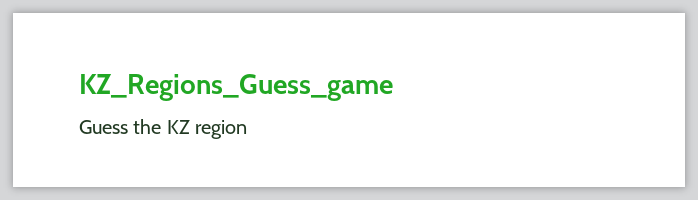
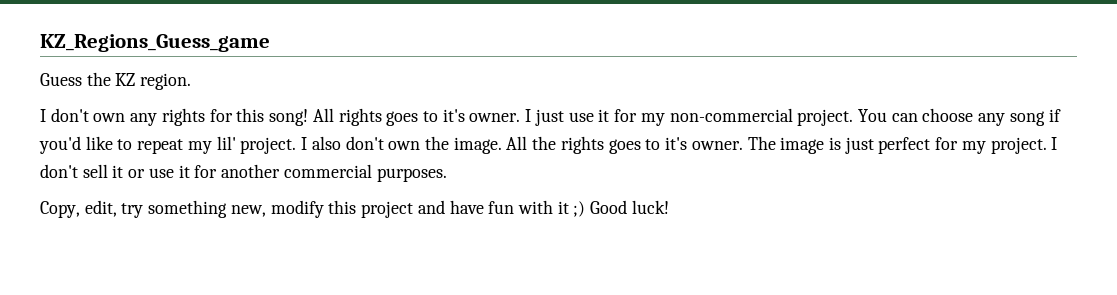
- Guess the KZ region
+ Guess the KZ region.
+ I don't own any rights for this song! All rights goes to it's owner. I just use it for my non-commercial project. You can choose any song if you'd like to repeat my lil' project. I also don't own the image. All the rights goes to it's owner. The image is just perfect for my project. I don't sell it or use it for another commercial purposes.
+ Copy, edit, try something new, modify this project and have fun with it ;) Good luck!

